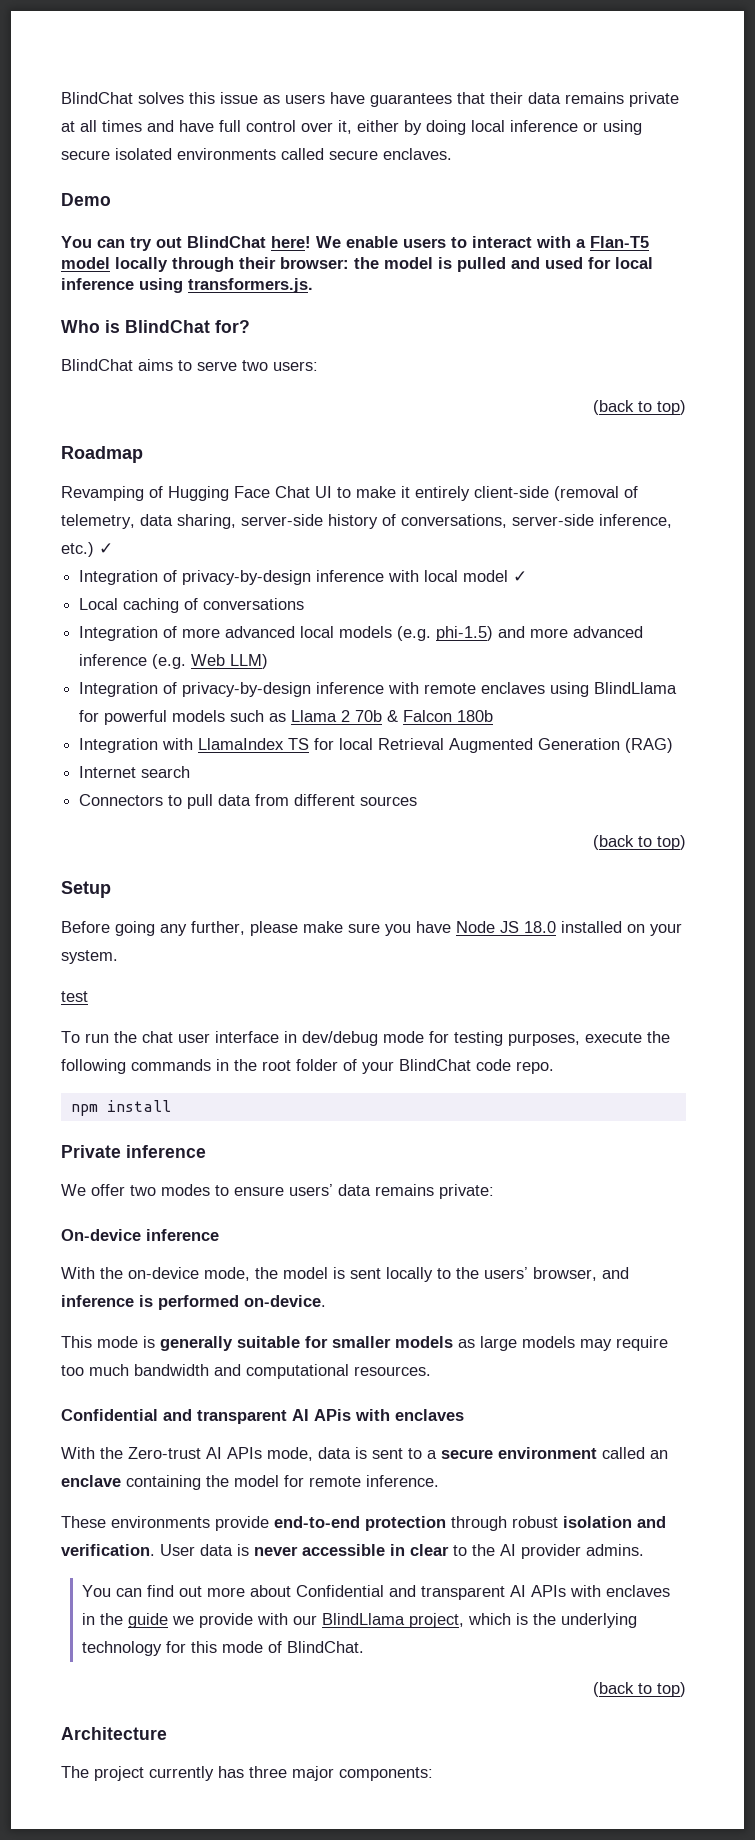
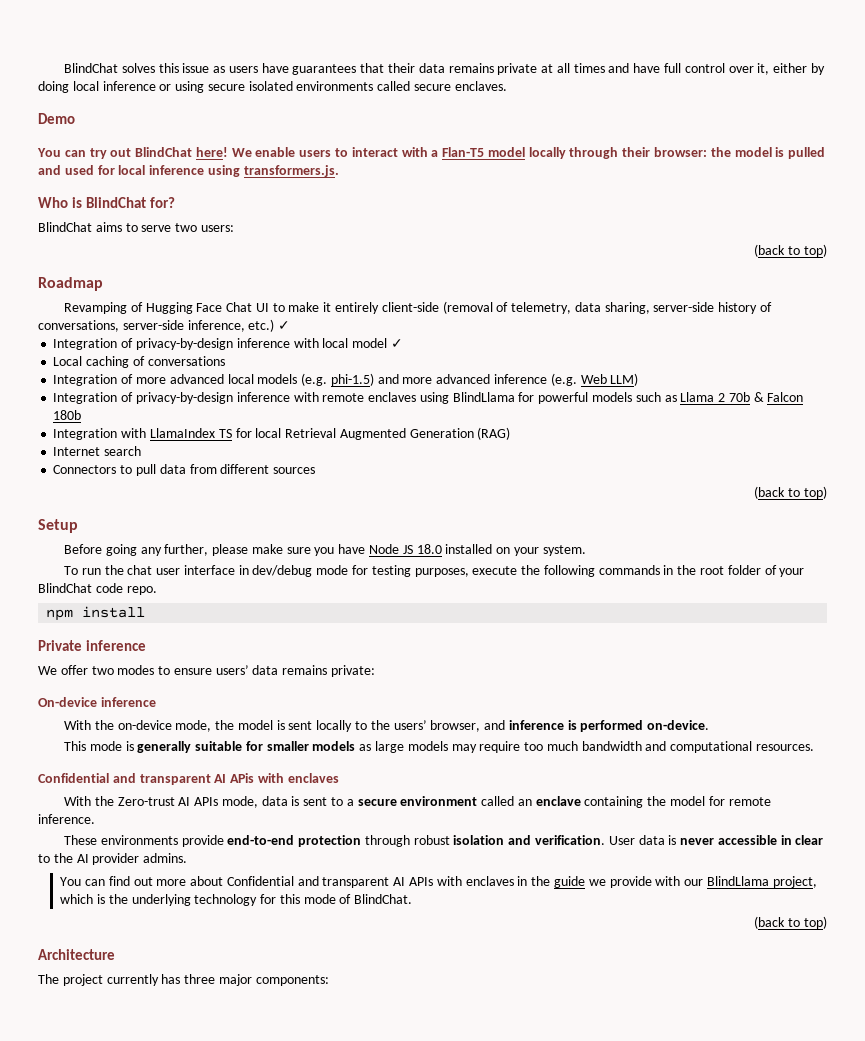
- test

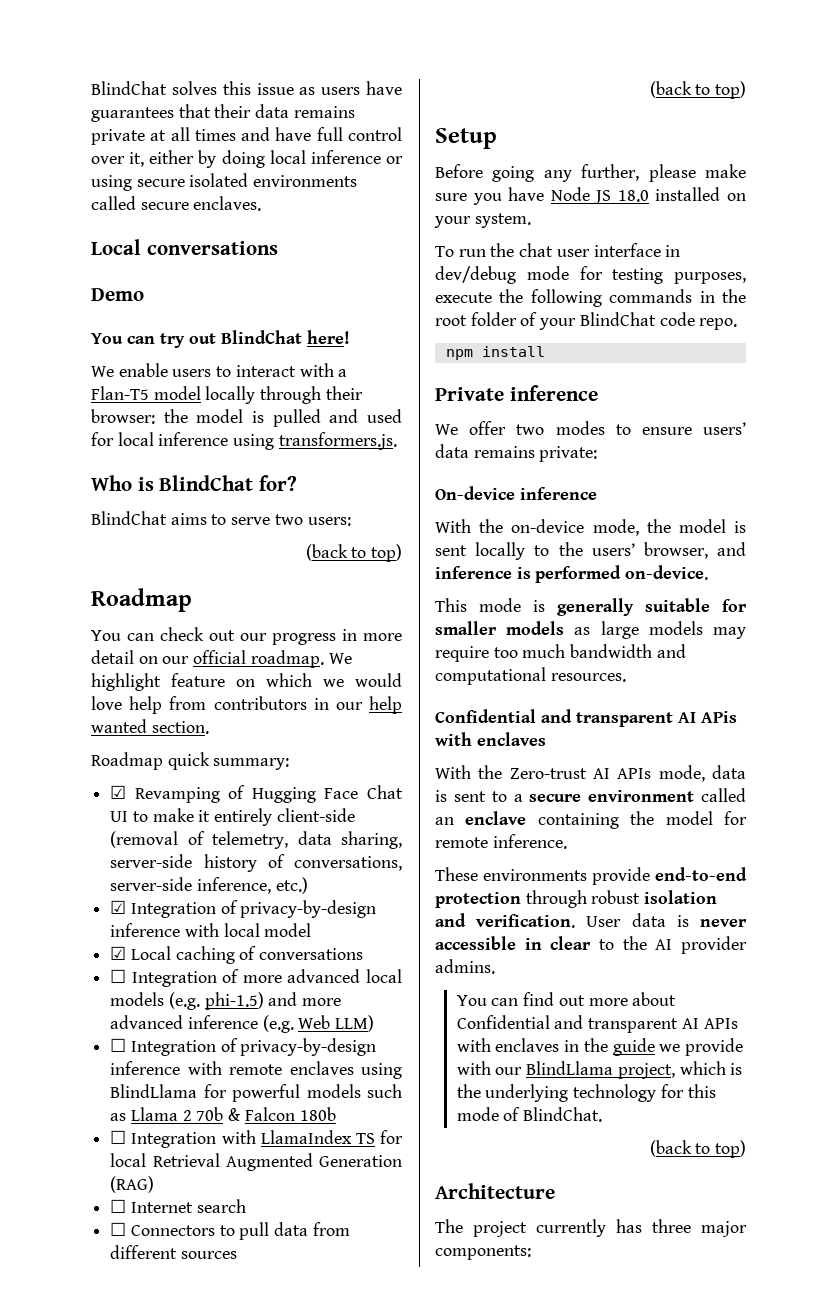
+ Local conversations
- You can try out BlindChat here! We enable users to interact with a Flan-T5 model locally through their browser: the model is pulled and used for local inference using transformers.js.
+ You can try out BlindChat here!
+ We enable users to interact with a Flan-T5 model locally through their browser: the model is pulled and used for local inference using transformers.js.
- Revamping of Hugging Face Chat UI to make it entirely client-side (removal of telemetry, data sharing, server-side history of conversations, server-side inference, etc.) ✓
- Integration of privacy-by-design inference with local model ✓
- Local caching of conversations
+ You can check out our progress in more detail on our official roadmap. We highlight feature on which we would love help from contributors in our help wanted section.
+ Roadmap quick summary:
+ ☑ Revamping of Hugging Face Chat UI to make it entirely client-side (removal of telemetry, data sharing, server-side history of conversations, server-side inference, etc.)
+ ☑ Integration of privacy-by-design inference with local model
+ ☑ Local caching of conversations
- Integration of more advanced local models (e.g. phi-1.5) and more advanced inference (e.g. Web LLM)
+ ☐ Integration of more advanced local models (e.g. phi-1.5) and more advanced inference (e.g. Web LLM)
- Integration of privacy-by-design inference with remote enclaves using BlindLlama for powerful models such as Llama 2 70b & Falcon 180b
+ ☐ Integration of privacy-by-design inference with remote enclaves using BlindLlama for powerful models such as Llama 2 70b & Falcon 180b
- Integration with LlamaIndex TS for local Retrieval Augmented Generation (RAG)
+ ☐ Integration with LlamaIndex TS for local Retrieval Augmented Generation (RAG)
- Internet search
+ ☐ Internet search
- Connectors to pull data from different sources
+ ☐ Connectors to pull data from different sources

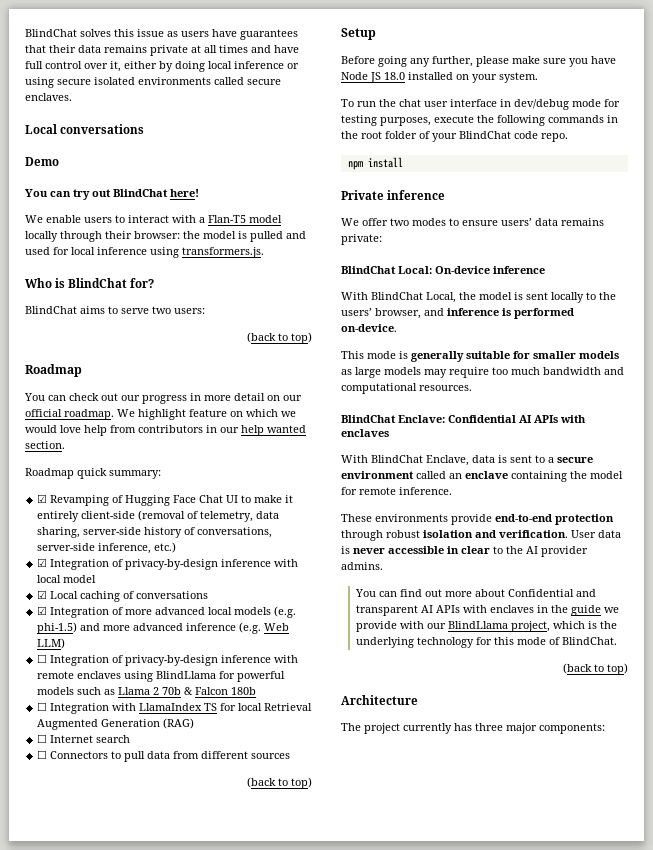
- ☐ Integration of more advanced local models (e.g. phi-1.5) and more advanced inference (e.g. Web LLM)
+ ☑ Integration of more advanced local models (e.g. phi-1.5) and more advanced inference (e.g. Web LLM)
- On-device inference
+ BlindChat Local: On-device inference
- With the on-device mode, the model is sent locally to the users’ browser, and inference is performed on-device.
+ With BlindChat Local, the model is sent locally to the users’ browser, and inference is performed on-device.
- Confidential and transparent AI APis with enclaves
- With the Zero-trust AI APIs mode, data is sent to a secure environment called an enclave containing the model for remote inference.
+ BlindChat Enclave: Confidential AI APIs with enclaves
+ With BlindChat Enclave, data is sent to a secure environment called an enclave containing the model for remote inference.

